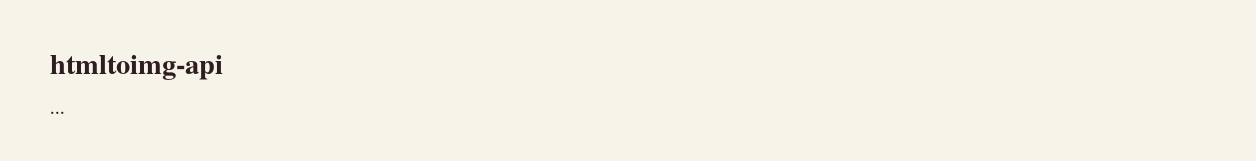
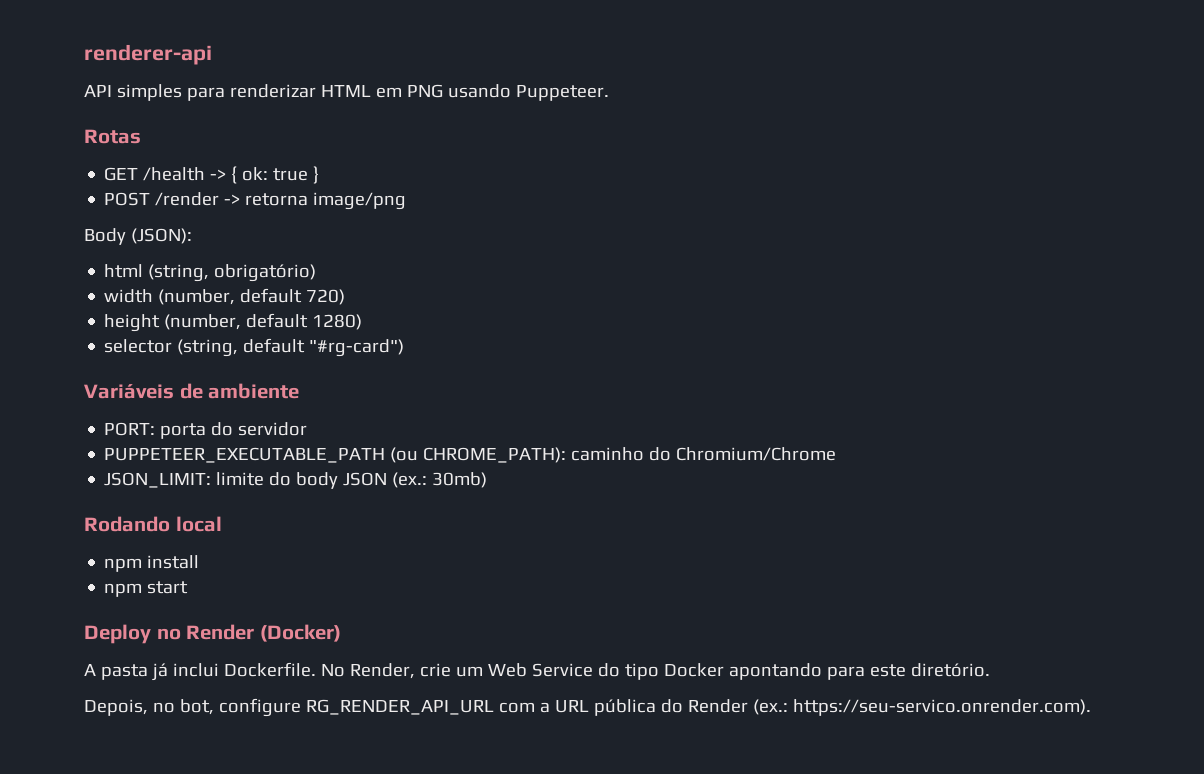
- htmltoimg-api
- ...
+ renderer-api
+ API simples para renderizar HTML em PNG usando Puppeteer.
+ Rotas
+ GET /health -> { ok: true }
+ POST /render -> retorna image/png
+ Body (JSON):
+ html (string, obrigatório)
+ width (number, default 720)
+ height (number, default 1280)
+ selector (string, default "#rg-card")
+ Variáveis de ambiente
+ PORT: porta do servidor
+ PUPPETEER_EXECUTABLE_PATH (ou CHROME_PATH): caminho do Chromium/Chrome
+ JSON_LIMIT: limite do body JSON (ex.: 30mb)
+ Rodando local
+ npm install
+ npm start
+ Deploy no Render (Docker)
+ A pasta já inclui Dockerfile. No Render, crie um Web Service do tipo Docker apontando para este diretório.
+ Depois, no bot, configure RG_RENDER_API_URL com a URL pública do Render (ex.: https://seu-servico.onrender.com).

